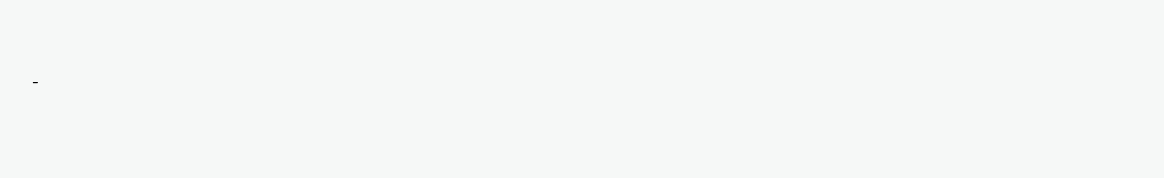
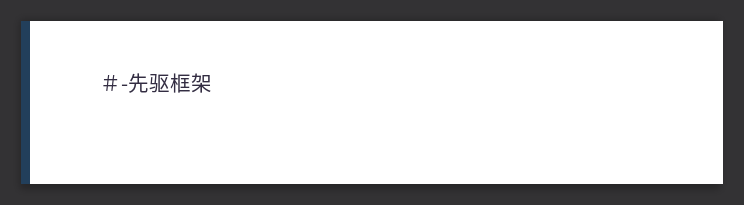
- -
+ ＃-先驱框架

